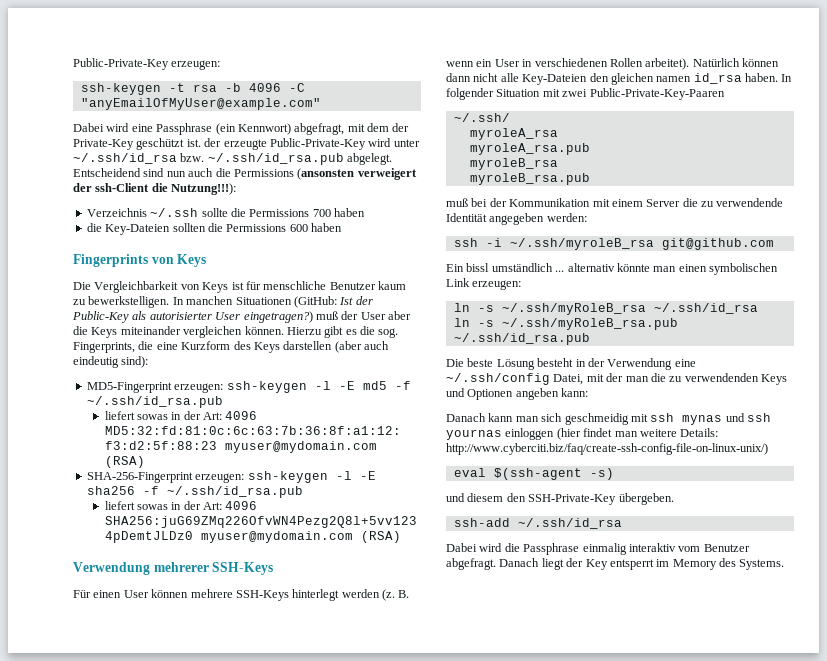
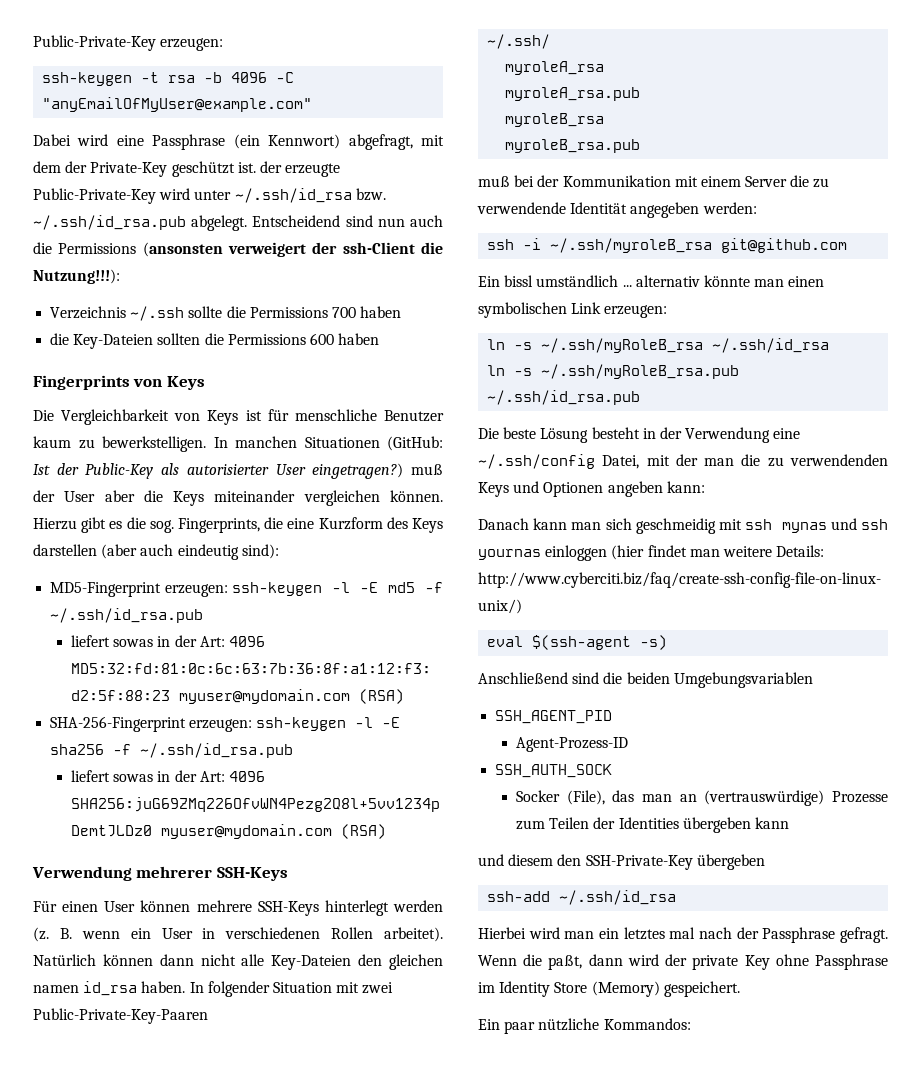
+ Anschließend sind die beiden Umgebungsvariablen
+ SSH_AGENT_PID
+ Agent-Prozess-ID
+ SSH_AUTH_SOCK
+ Socker (File), das man an (vertrauswürdige) Prozesse zum Teilen der Identities übergeben kann
- und diesem den SSH-Private-Key übergeben.
+ und diesem den SSH-Private-Key übergeben
- Dabei wird die Passphrase einmalig interaktiv vom Benutzer abgefragt. Danach liegt der Key entsperrt im Memory des Systems.
+ Hierbei wird man ein letztes mal nach der Passphrase gefragt. Wenn die paßt, dann wird der private Key ohne Passphrase im Identity Store (Memory) gespeichert.
+ Ein paar nützliche Kommandos:

